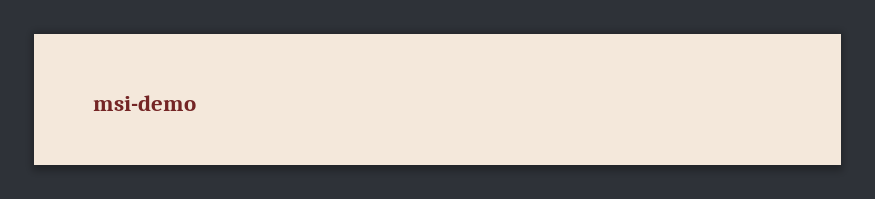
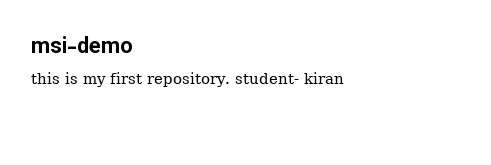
+ this is my first repository. student- kiran

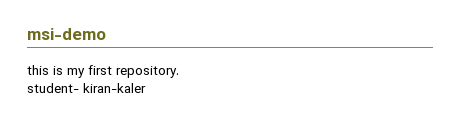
- this is my first repository. student- kiran
+ this is my first repository.
+ student- kiran-kaler

